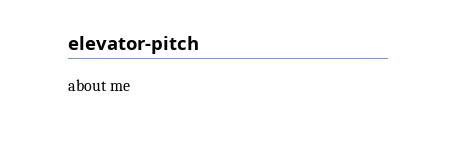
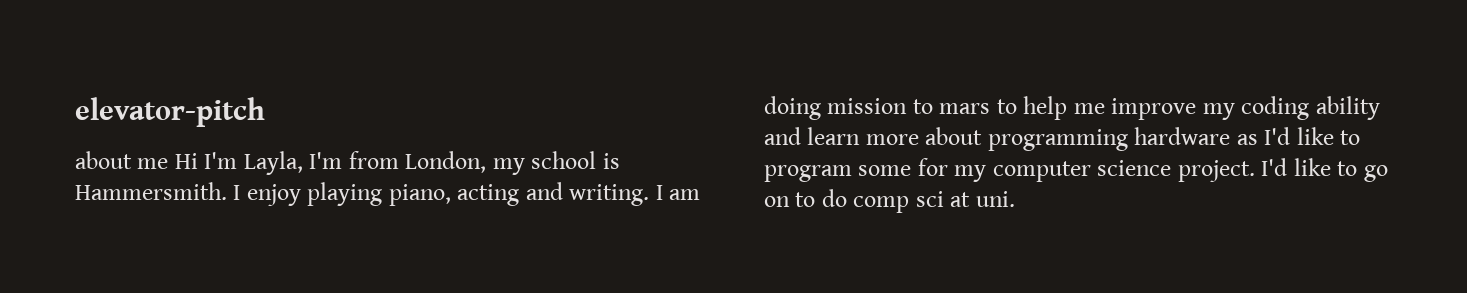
- about me
+ about me Hi I'm Layla, I'm from London, my school is Hammersmith. I enjoy playing piano, acting and writing. I am doing mission to mars to help me improve my coding ability and learn more about programming hardware as I'd like to program some for my computer science project. I'd like to go on to do comp sci at uni.

